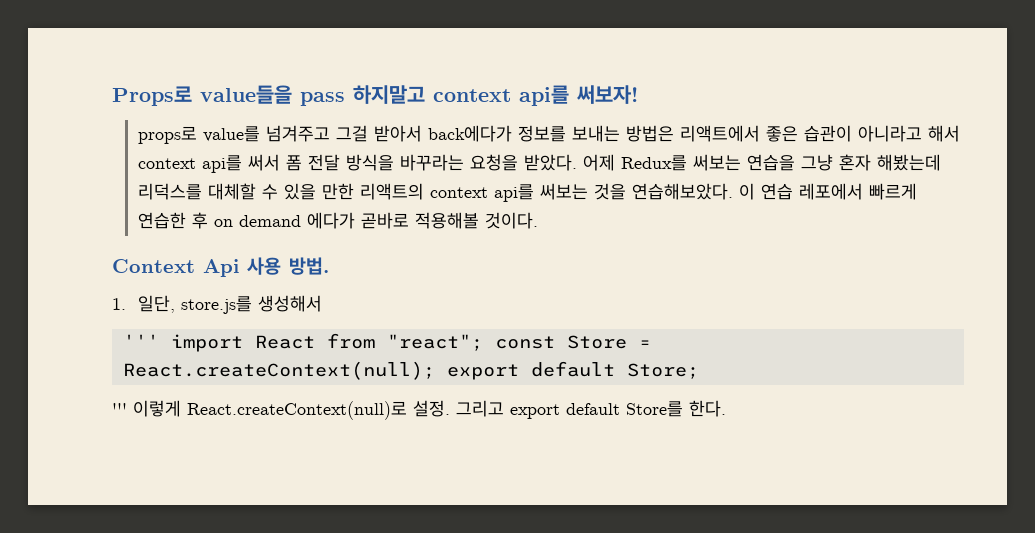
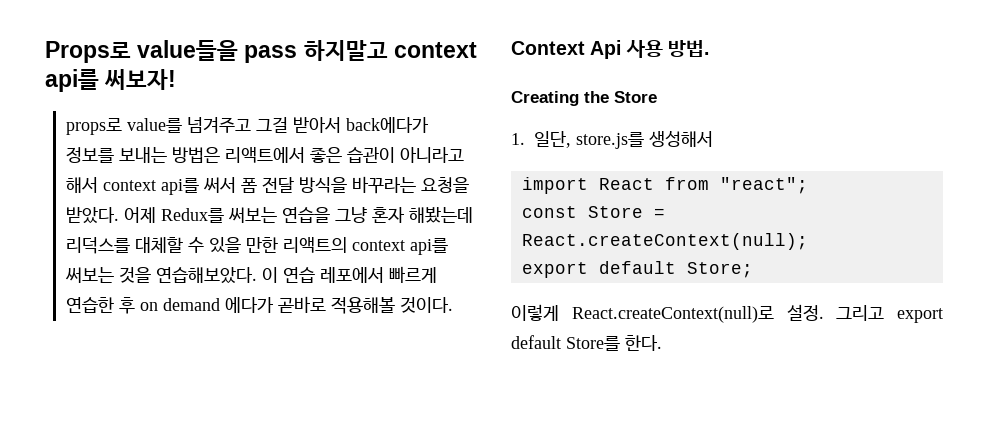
+ Creating the Store
- ''' import React from "react"; const Store = React.createContext(null); export default Store;
+ import React from "react";
+ const Store = React.createContext(null);
+ export default Store;
- ''' 이렇게 React.createContext(null)로 설정.
+ 이렇게 React.createContext(null)로 설정.

